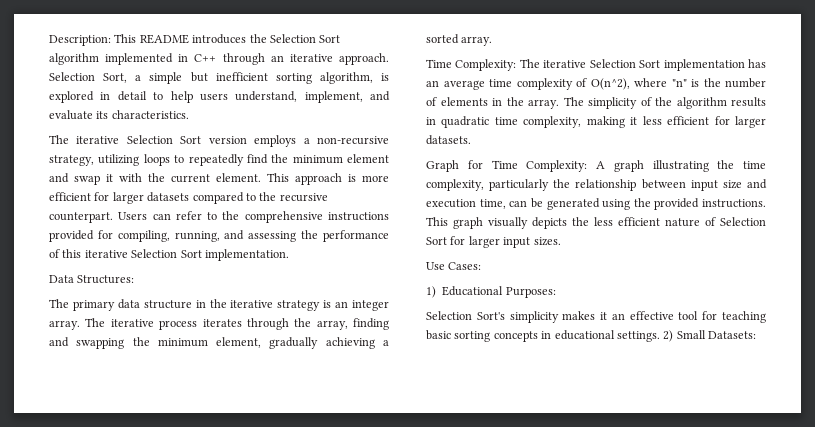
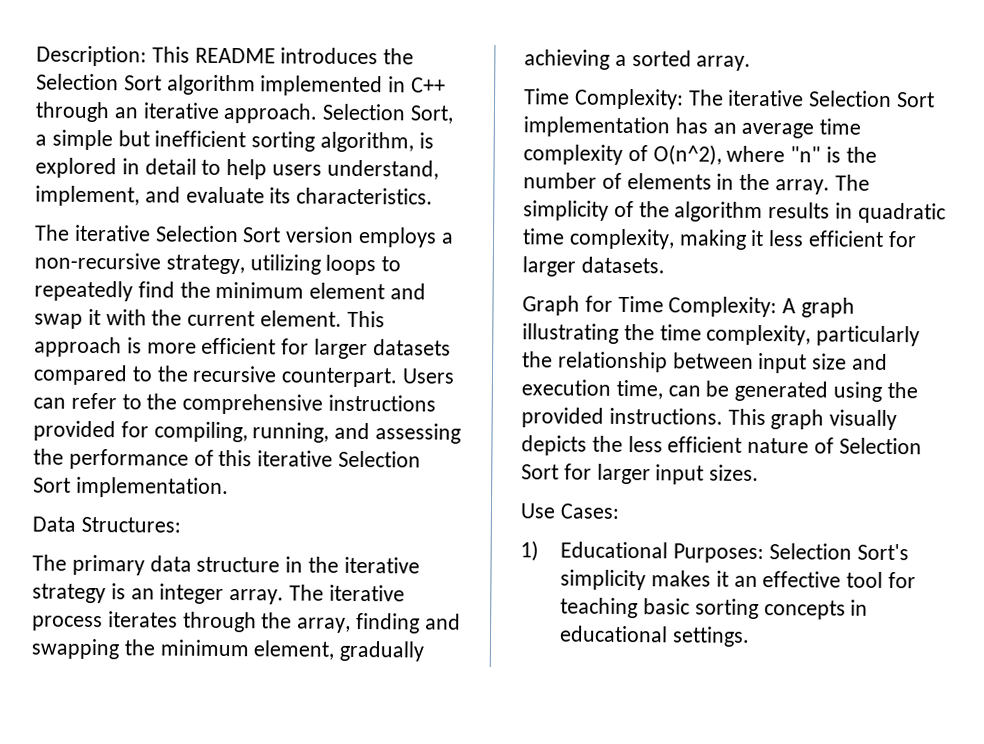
- 1) Educational Purposes:
- Selection Sort's simplicity makes it an effective tool for teaching basic sorting concepts in educational settings. 2) Small Datasets:
+ 1) Educational Purposes: Selection Sort's simplicity makes it an effective tool for teaching basic sorting concepts in educational settings.

